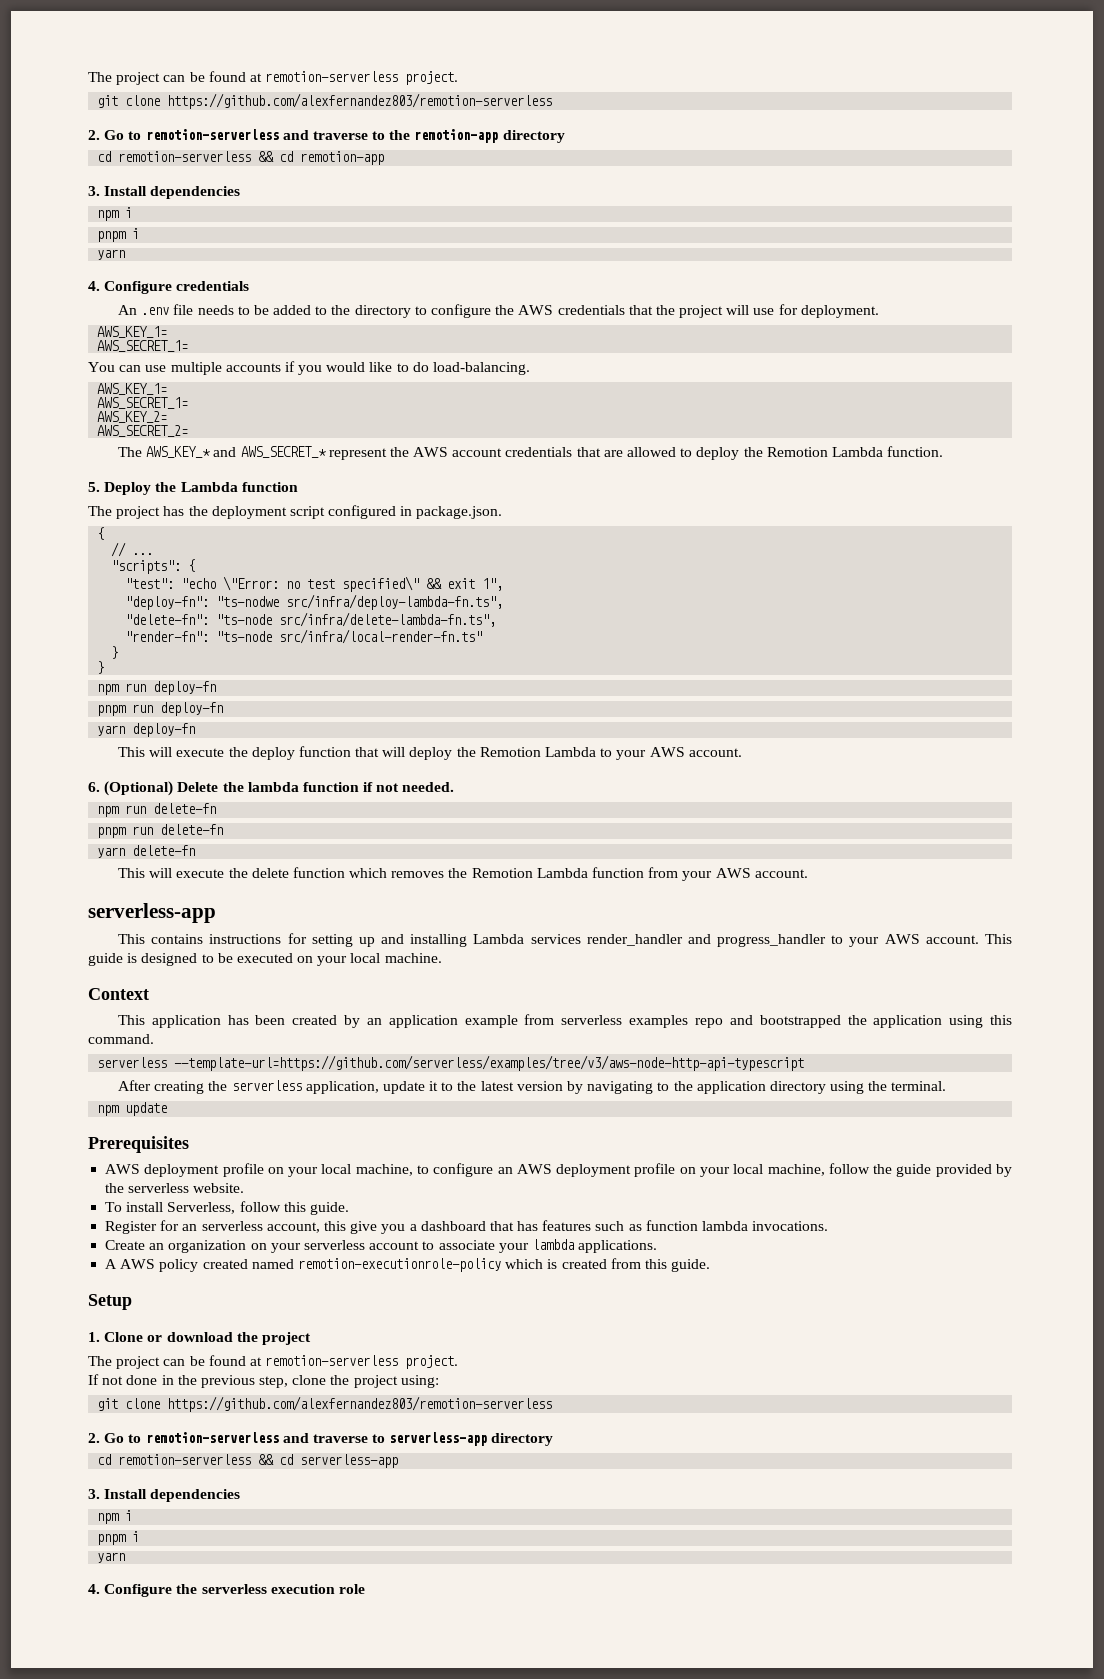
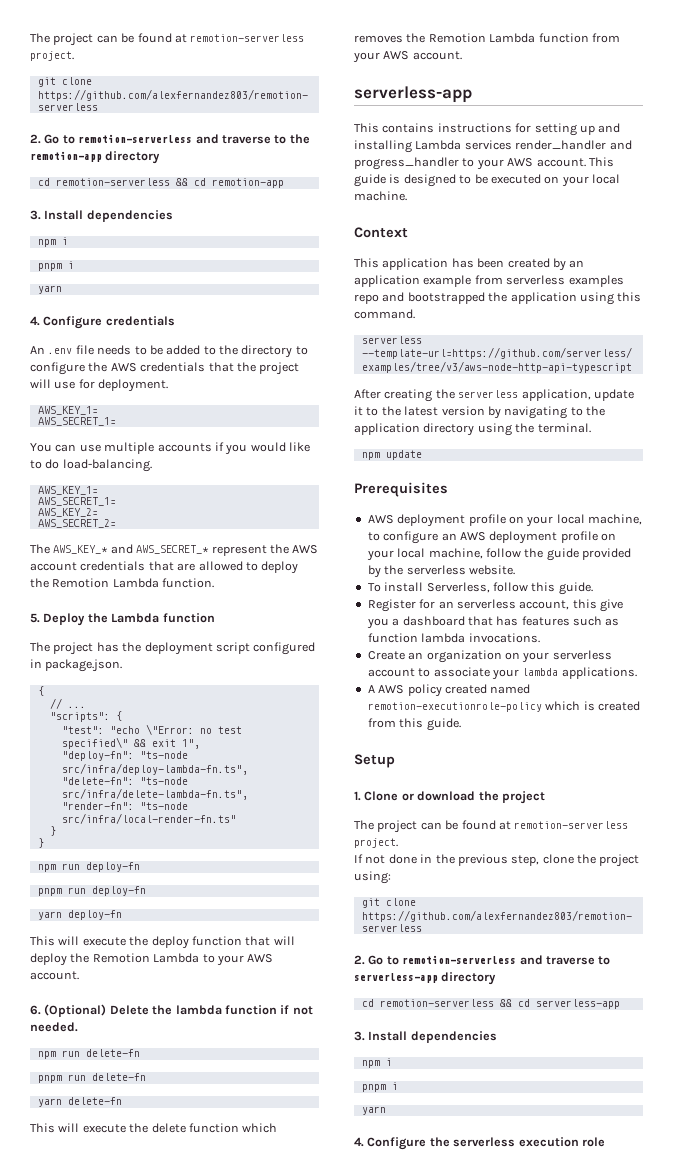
- "deploy-fn": "ts-nodwe src/infra/deploy-lambda-fn.ts",
+ "deploy-fn": "ts-node src/infra/deploy-lambda-fn.ts",

